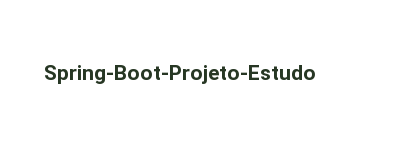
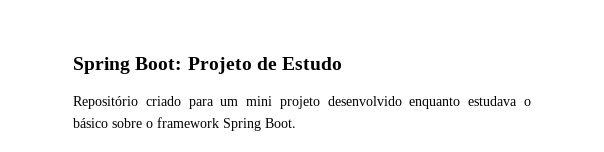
- Spring-Boot-Projeto-Estudo
+ Spring Boot: Projeto de Estudo
+ Repositório criado para um mini projeto desenvolvido enquanto estudava o básico sobre o framework Spring Boot.

